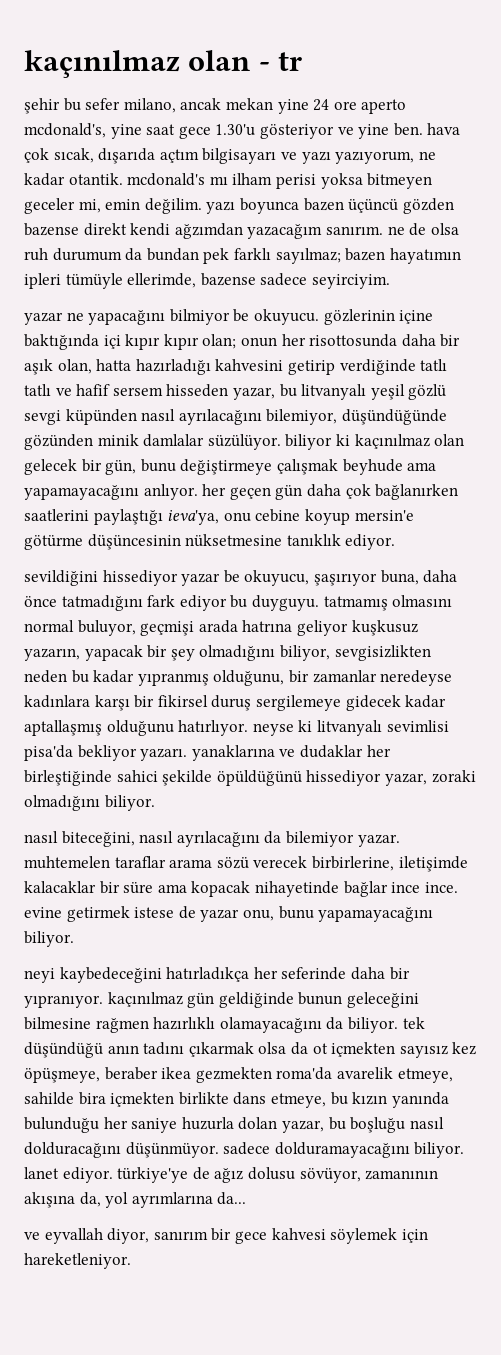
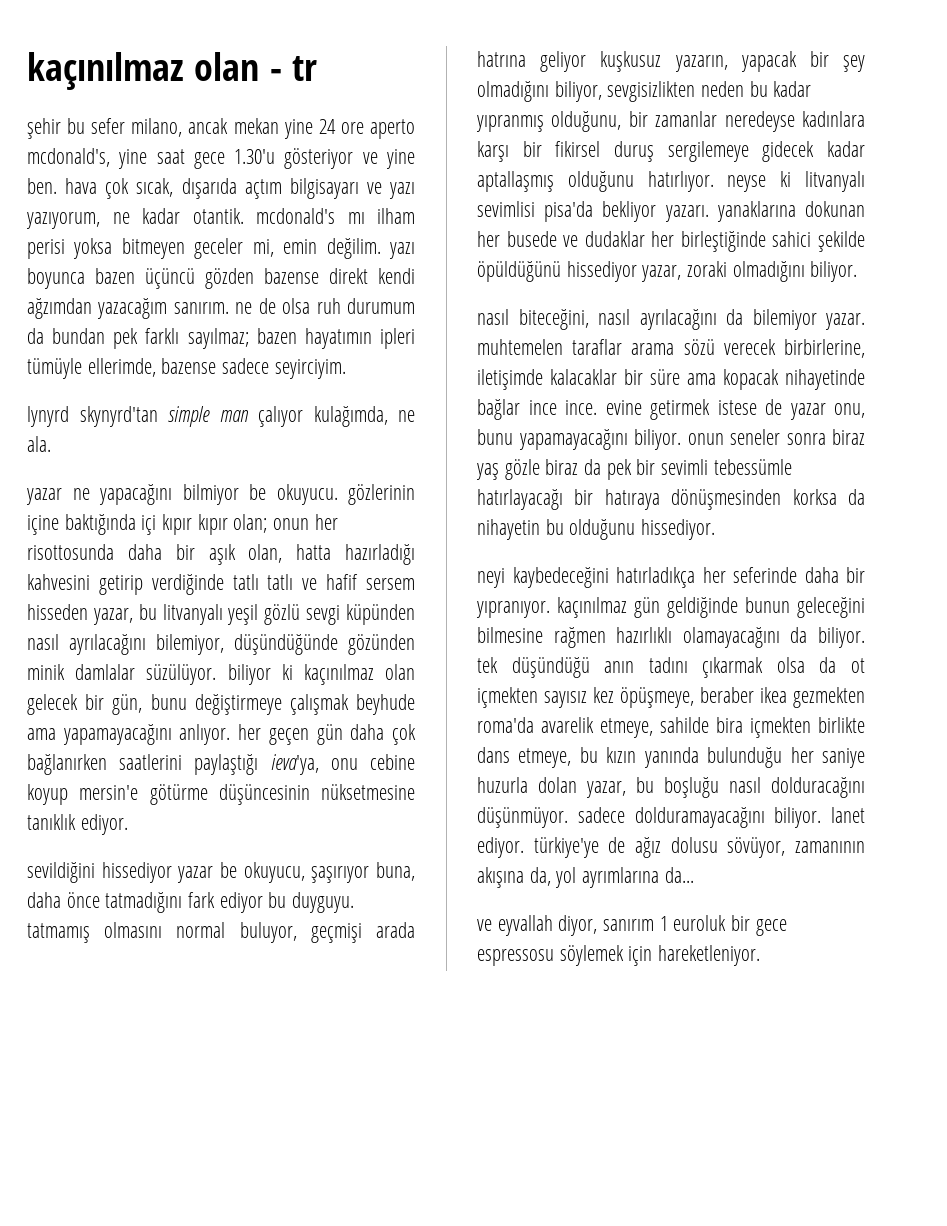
+ lynyrd skynyrd'tan simple man çalıyor kulağımda, ne ala.
- sevildiğini hissediyor yazar be okuyucu, şaşırıyor buna, daha önce tatmadığını fark ediyor bu duyguyu. tatmamış olmasını normal buluyor, geçmişi arada hatrına geliyor kuşkusuz yazarın, yapacak bir şey olmadığını biliyor, sevgisizlikten neden bu kadar yıpranmış olduğunu, bir zamanlar neredeyse kadınlara karşı bir fikirsel duruş sergilemeye gidecek kadar aptallaşmış olduğunu hatırlıyor. neyse ki litvanyalı sevimlisi pisa'da bekliyor yazarı. yanaklarına ve dudaklar her birleştiğinde sahici şekilde öpüldüğünü hissediyor yazar, zoraki olmadığını biliyor.
+ sevildiğini hissediyor yazar be okuyucu, şaşırıyor buna, daha önce tatmadığını fark ediyor bu duyguyu. tatmamış olmasını normal buluyor, geçmişi arada hatrına geliyor kuşkusuz yazarın, yapacak bir şey olmadığını biliyor, sevgisizlikten neden bu kadar yıpranmış olduğunu, bir zamanlar neredeyse kadınlara karşı bir fikirsel duruş sergilemeye gidecek kadar aptallaşmış olduğunu hatırlıyor. neyse ki litvanyalı sevimlisi pisa'da bekliyor yazarı. yanaklarına dokunan her busede ve dudaklar her birleştiğinde sahici şekilde öpüldüğünü hissediyor yazar, zoraki olmadığını biliyor.
- nasıl biteceğini, nasıl ayrılacağını da bilemiyor yazar. muhtemelen taraflar arama sözü verecek birbirlerine, iletişimde kalacaklar bir süre ama kopacak nihayetinde bağlar ince ince. evine getirmek istese de yazar onu, bunu yapamayacağını biliyor.
+ nasıl biteceğini, nasıl ayrılacağını da bilemiyor yazar. muhtemelen taraflar arama sözü verecek birbirlerine, iletişimde kalacaklar bir süre ama kopacak nihayetinde bağlar ince ince. evine getirmek istese de yazar onu, bunu yapamayacağını biliyor. onun seneler sonra biraz yaş gözle biraz da pek bir sevimli tebessümle hatırlayacağı bir hatıraya dönüşmesinden korksa da nihayetin bu olduğunu hissediyor.
- ve eyvallah diyor, sanırım bir gece kahvesi söylemek için hareketleniyor.
+ ve eyvallah diyor, sanırım 1 euroluk bir gece espressosu söylemek için hareketleniyor.

